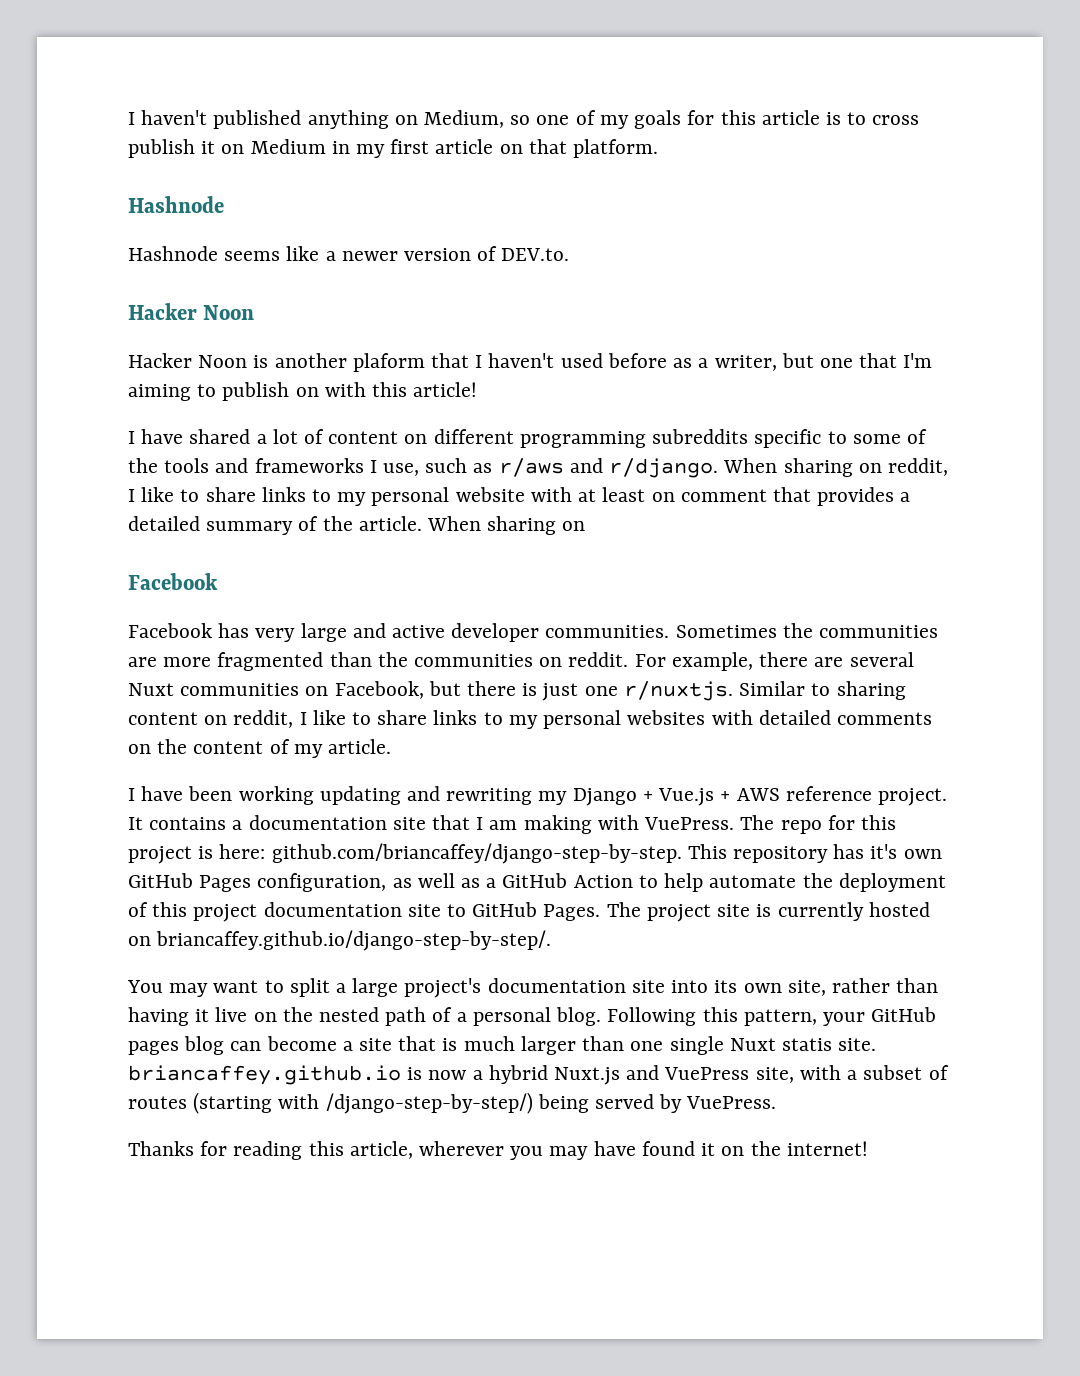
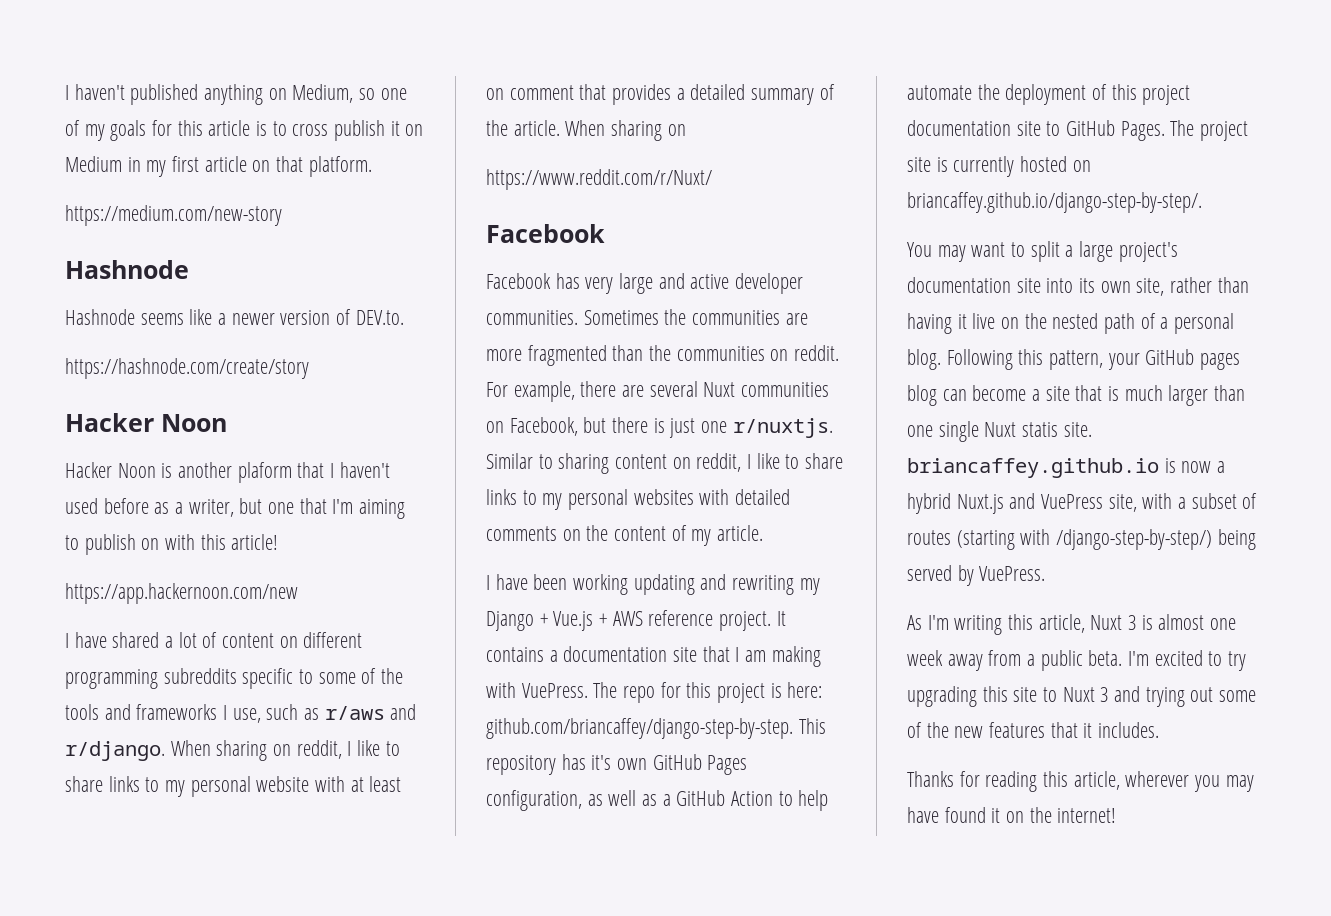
+ https://medium.com/new-story
+ https://hashnode.com/create/story
+ https://app.hackernoon.com/new
+ https://www.reddit.com/r/Nuxt/
+ As I'm writing this article, Nuxt 3 is almost one week away from a public beta. I'm excited to try upgrading this site to Nuxt 3 and trying out some of the new features that it includes.

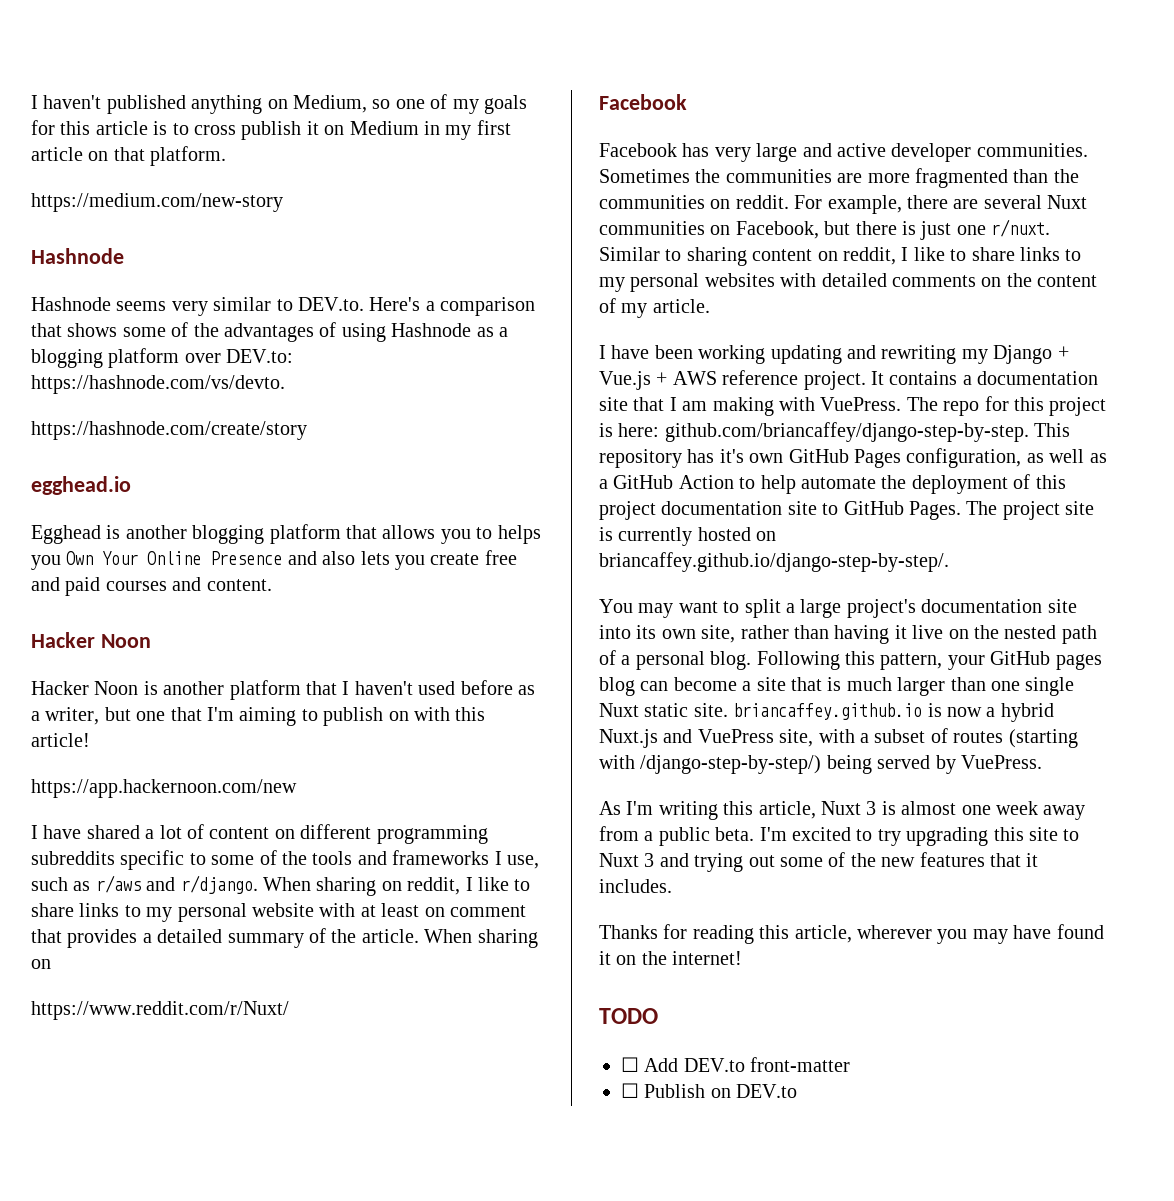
- Hashnode seems like a newer version of DEV.to.
+ Hashnode seems very similar to DEV.to. Here's a comparison that shows some of the advantages of using Hashnode as a blogging platform over DEV.to: https://hashnode.com/vs/devto.
  https://hashnode.com/create/story
+ egghead.io
+ Egghead is another blogging platform that allows you to helps you Own Your Online Presence and also lets you create free and paid courses and content.
- Hacker Noon is another plaform that I haven't used before as a writer, but one that I'm aiming to publish on with this article!
+ Hacker Noon is another platform that I haven't used before as a writer, but one that I'm aiming to publish on with this article!
- For example, there are several Nuxt communities on Facebook, but there is just one r/nuxtjs.
+ For example, there are several Nuxt communities on Facebook, but there is just one r/nuxt.
- Following this pattern, your GitHub pages blog can become a site that is much larger than one single Nuxt statis site. briancaffey.github.io is now a hybrid Nuxt.js and VuePress site, with a subset of routes (starting with /django-step-by-step/) being served by VuePress.
+ Following this pattern, your GitHub pages blog can become a site that is much larger than one single Nuxt static site. briancaffey.github.io is now a hybrid Nuxt.js and VuePress site, with a subset of routes (starting with /django-step-by-step/) being served by VuePress.
+ TODO
+ ☐ Add DEV.to front-matter
+ ☐ Publish on DEV.to

